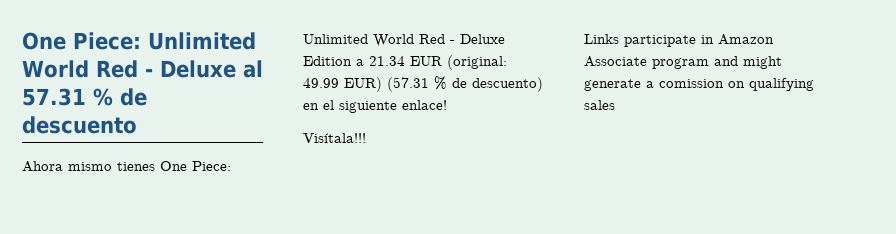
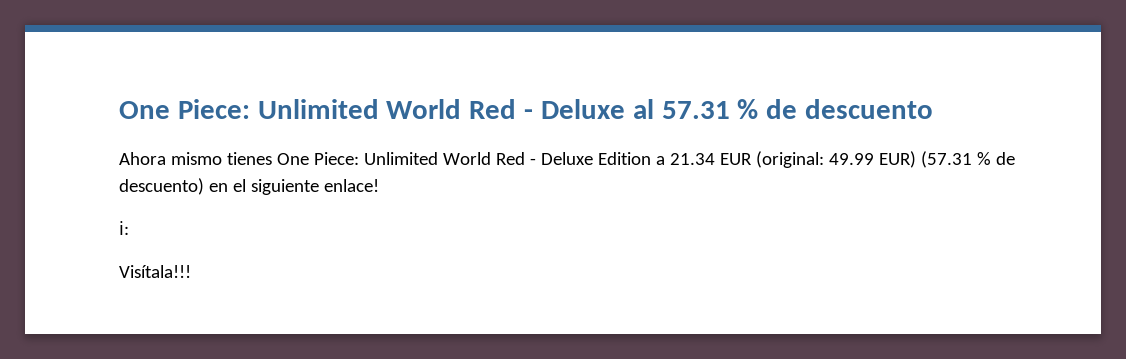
+ ℹ:
- Links participate in Amazon Associate program and might generate a comission on qualifying sales

